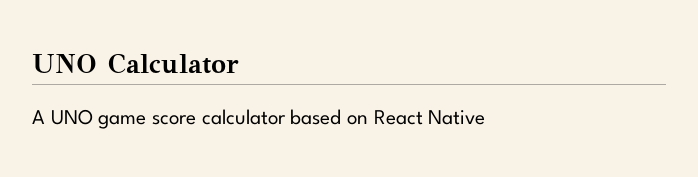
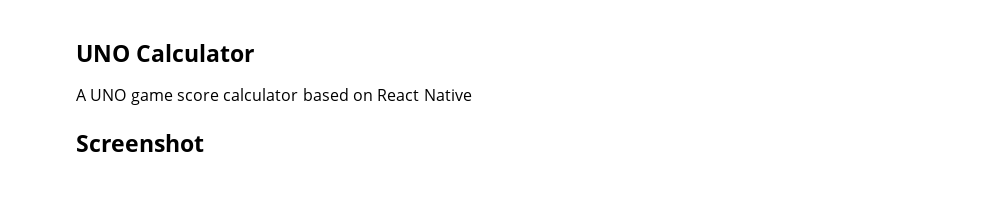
+ Screenshot

